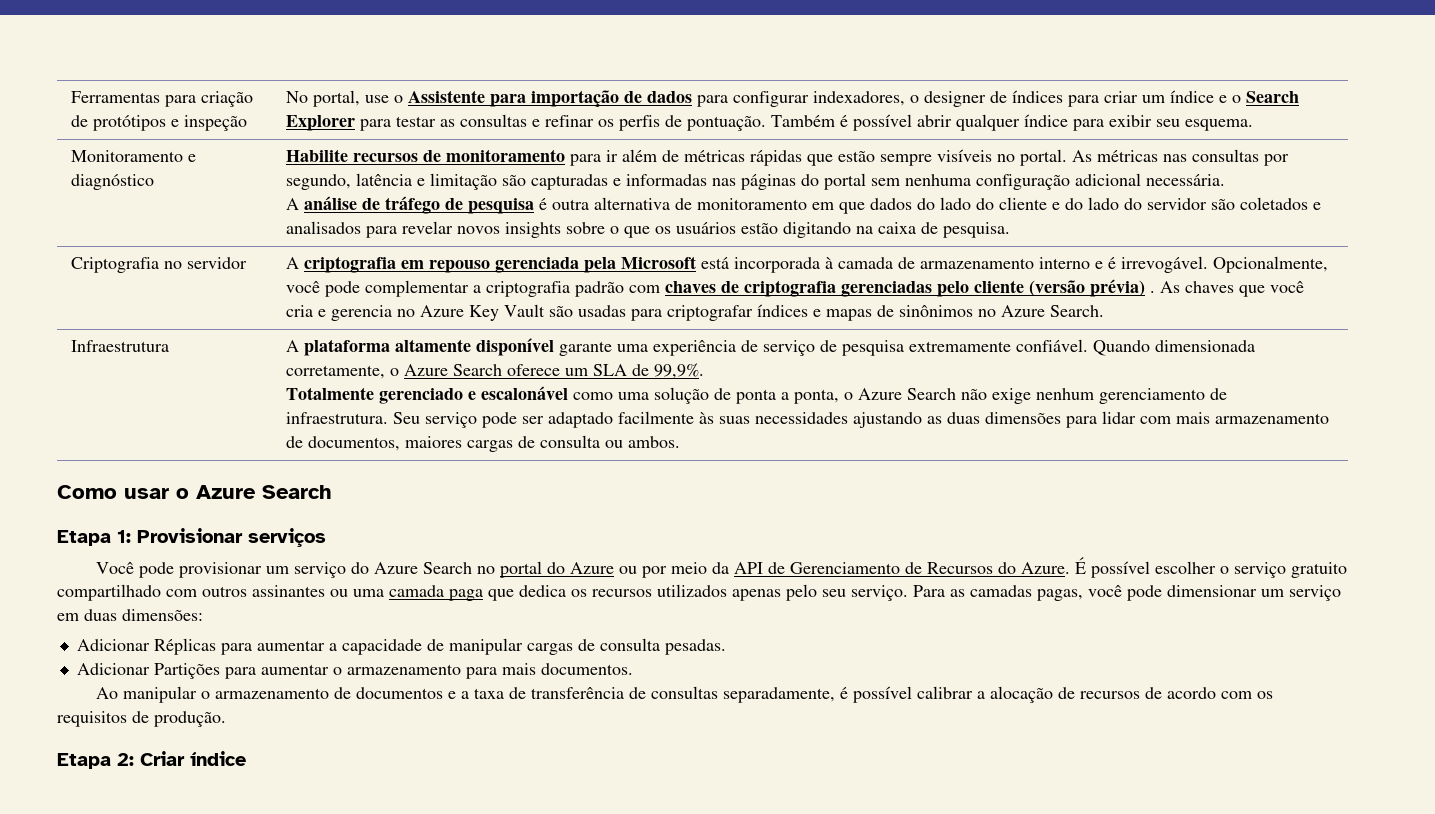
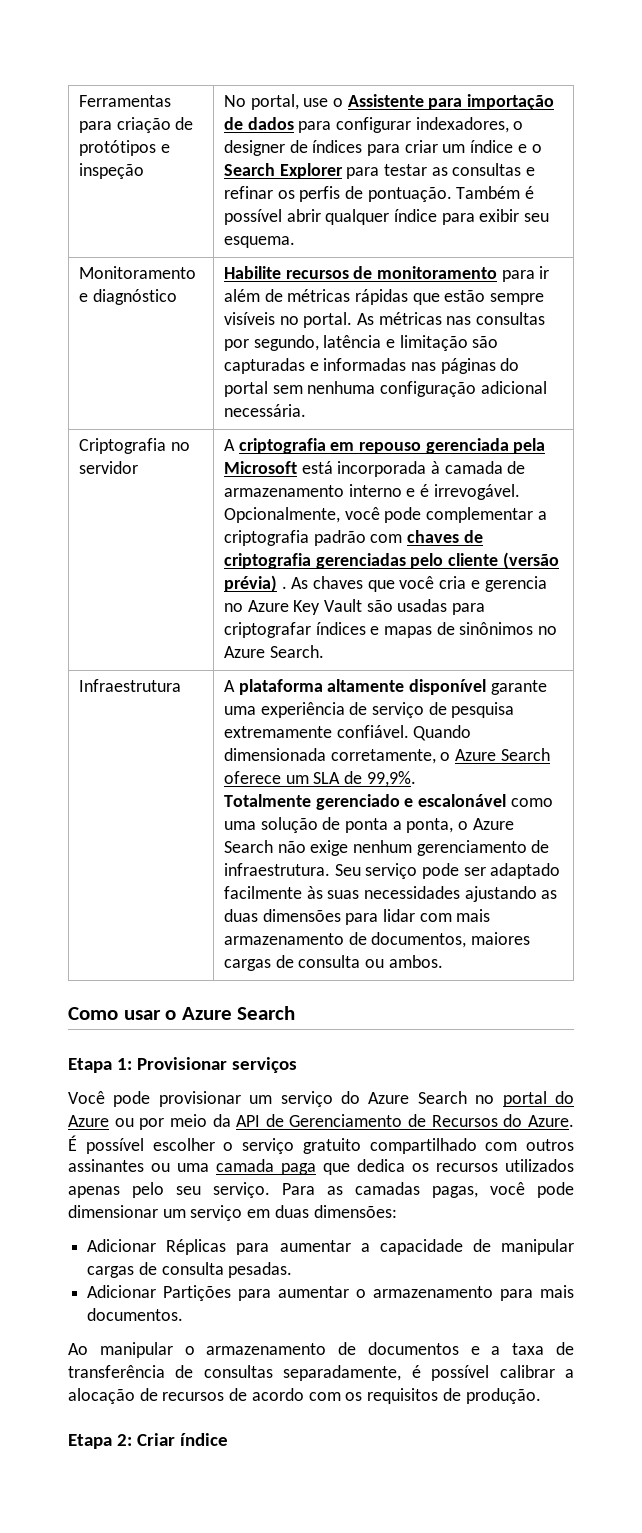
- A análise de tráfego de pesquisa é outra alternativa de monitoramento em que dados do lado do cliente e do lado do servidor são coletados e analisados para revelar novos insights sobre o que os usuários estão digitando na caixa de pesquisa.

